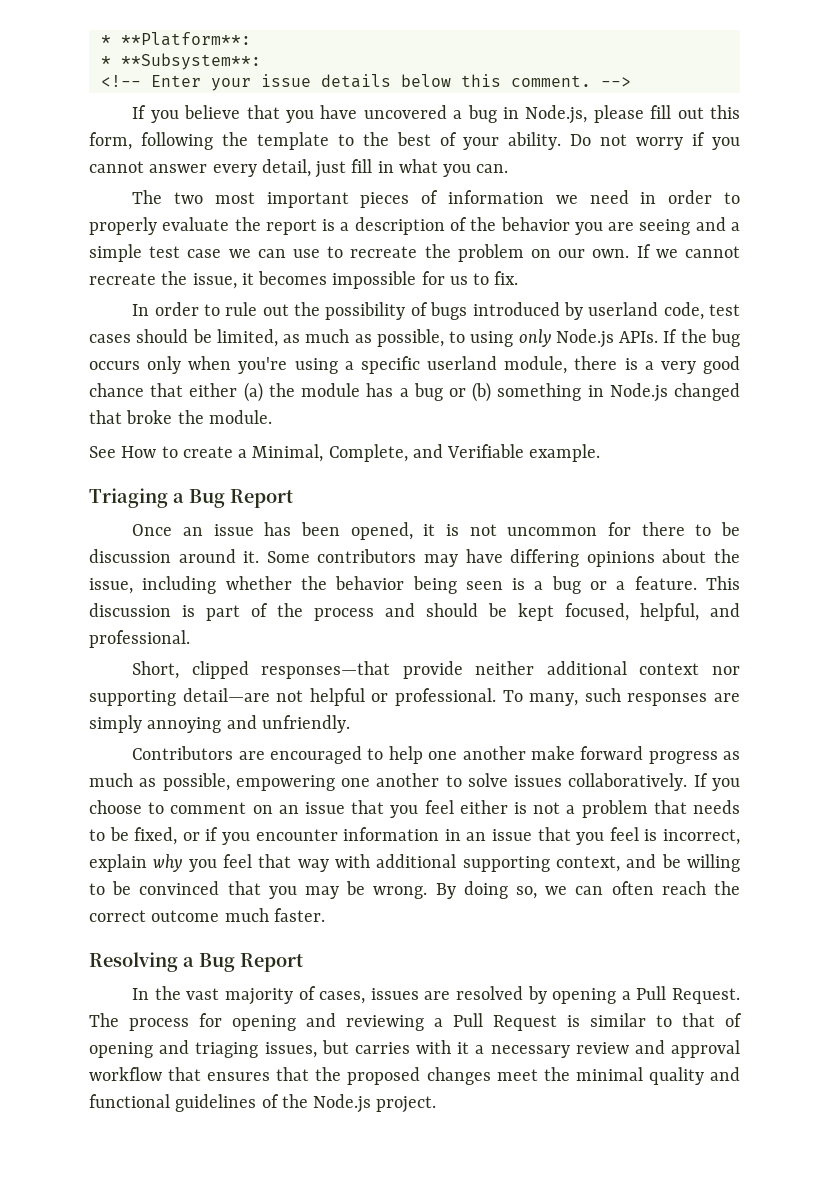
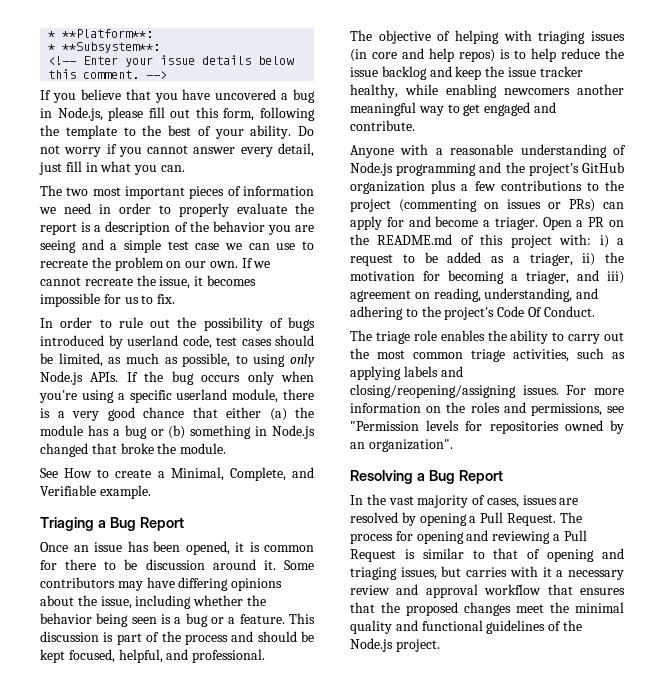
- Once an issue has been opened, it is not uncommon for there to be discussion around it.
+ Once an issue has been opened, it is common for there to be discussion around it.
- Short, clipped responses—that provide neither additional context nor supporting detail—are not helpful or professional. To many, such responses are simply annoying and unfriendly.
- Contributors are encouraged to help one another make forward progress as much as possible, empowering one another to solve issues collaboratively. If you choose to comment on an issue that you feel either is not a problem that needs to be fixed, or if you encounter information in an issue that you feel is incorrect, explain why you feel that way with additional supporting context, and be willing to be convinced that you may be wrong. By doing so, we can often reach the correct outcome much faster.
+ The objective of helping with triaging issues (in core and help repos) is to help reduce the issue backlog and keep the issue tracker healthy, while enabling newcomers another meaningful way to get engaged and contribute.
+ Anyone with a reasonable understanding of Node.js programming and the project's GitHub organization plus a few contributions to the project (commenting on issues or PRs) can apply for and become a triager. Open a PR on the README.md of this project with: i) a request to be added as a triager, ii) the motivation for becoming a triager, and iii) agreement on reading, understanding, and adhering to the project's Code Of Conduct.
+ The triage role enables the ability to carry out the most common triage activities, such as applying labels and closing/reopening/assigning issues. For more information on the roles and permissions, see "Permission levels for repositories owned by an organization".

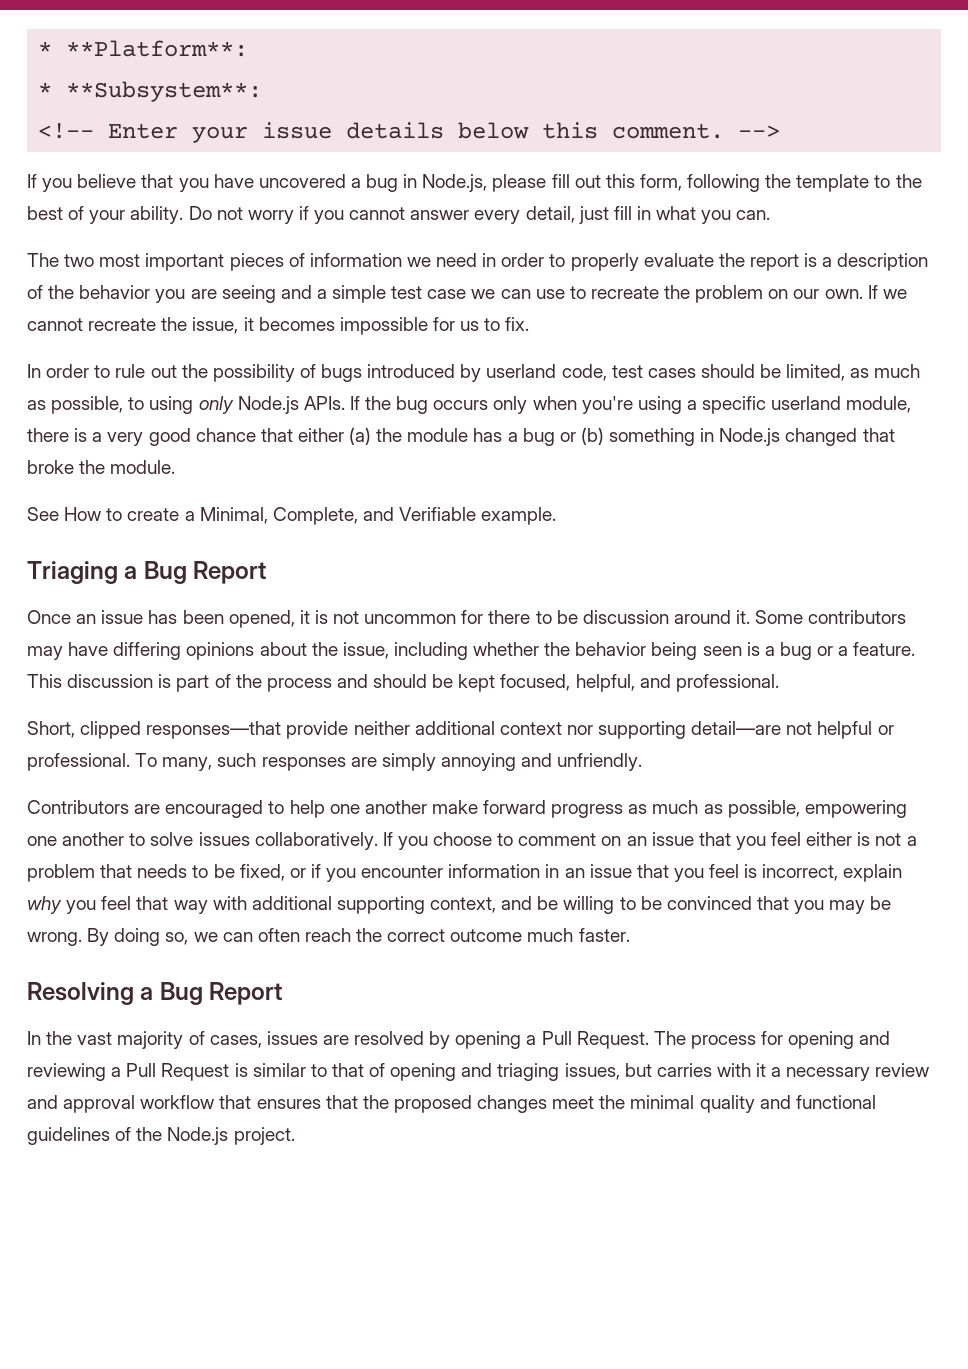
- Once an issue has been opened, it is common for there to be discussion around it.
+ Once an issue has been opened, it is not uncommon for there to be discussion around it.
- The objective of helping with triaging issues (in core and help repos) is to help reduce the issue backlog and keep the issue tracker healthy, while enabling newcomers another meaningful way to get engaged and contribute.
- Anyone with a reasonable understanding of Node.js programming and the project's GitHub organization plus a few contributions to the project (commenting on issues or PRs) can apply for and become a triager. Open a PR on the README.md of this project with: i) a request to be added as a triager, ii) the motivation for becoming a triager, and iii) agreement on reading, understanding, and adhering to the project's Code Of Conduct.
- The triage role enables the ability to carry out the most common triage activities, such as applying labels and closing/reopening/assigning issues. For more information on the roles and permissions, see "Permission levels for repositories owned by an organization".
+ Short, clipped responses—that provide neither additional context nor supporting detail—are not helpful or professional. To many, such responses are simply annoying and unfriendly.
+ Contributors are encouraged to help one another make forward progress as much as possible, empowering one another to solve issues collaboratively. If you choose to comment on an issue that you feel either is not a problem that needs to be fixed, or if you encounter information in an issue that you feel is incorrect, explain why you feel that way with additional supporting context, and be willing to be convinced that you may be wrong. By doing so, we can often reach the correct outcome much faster.

